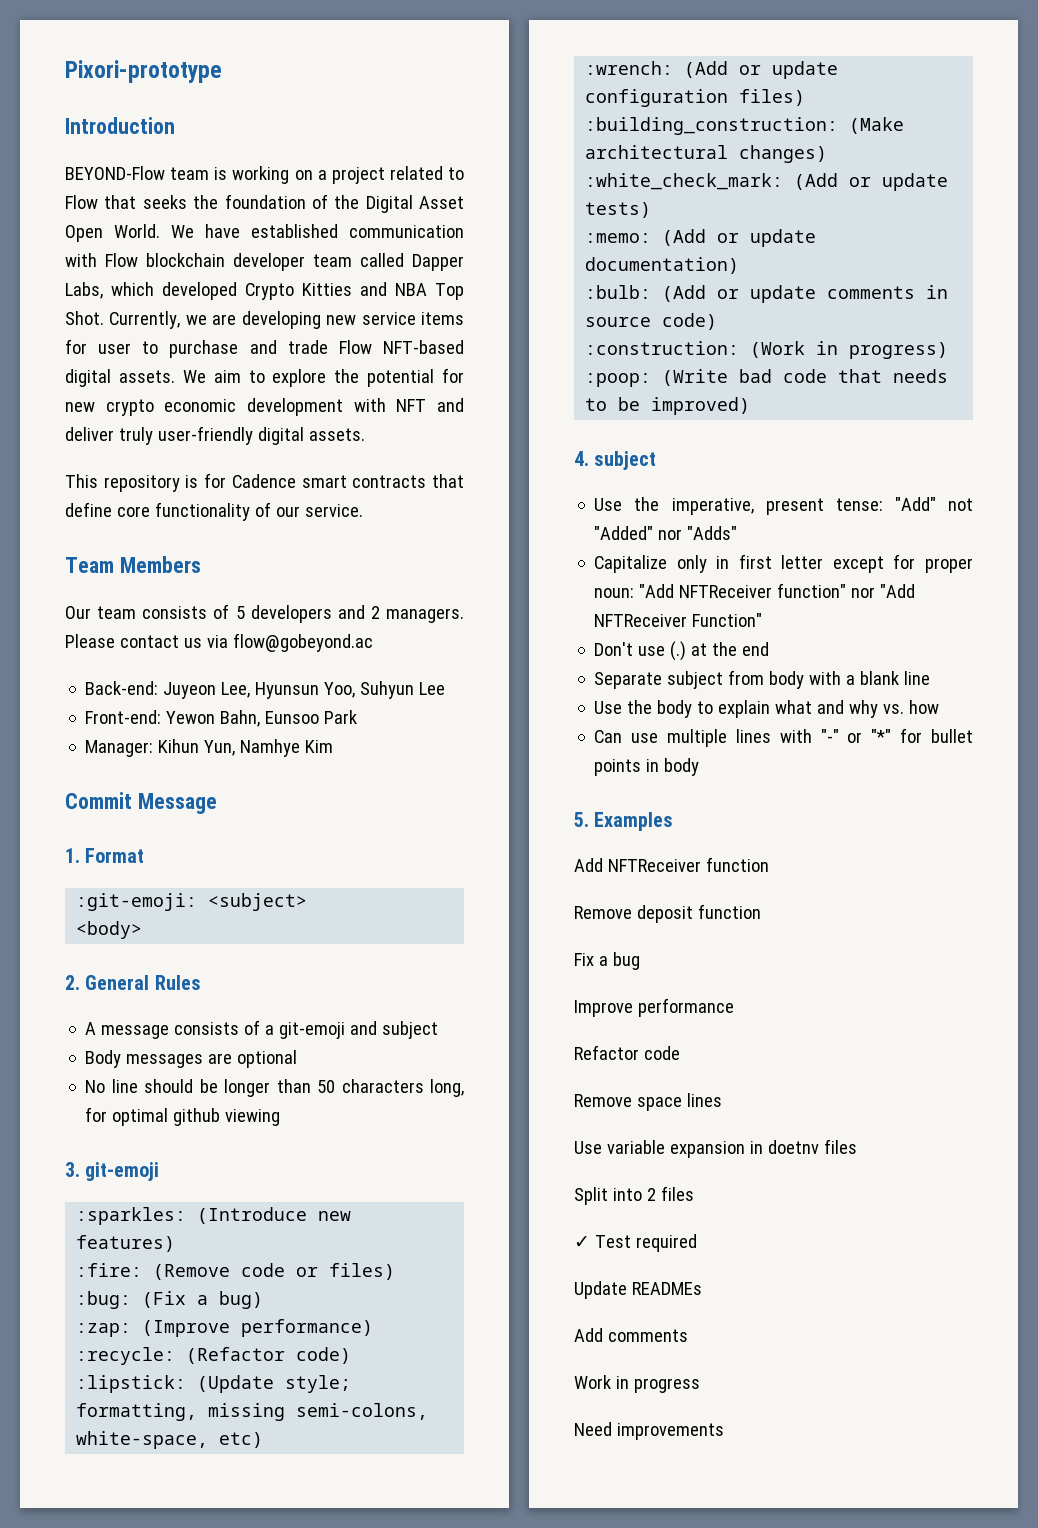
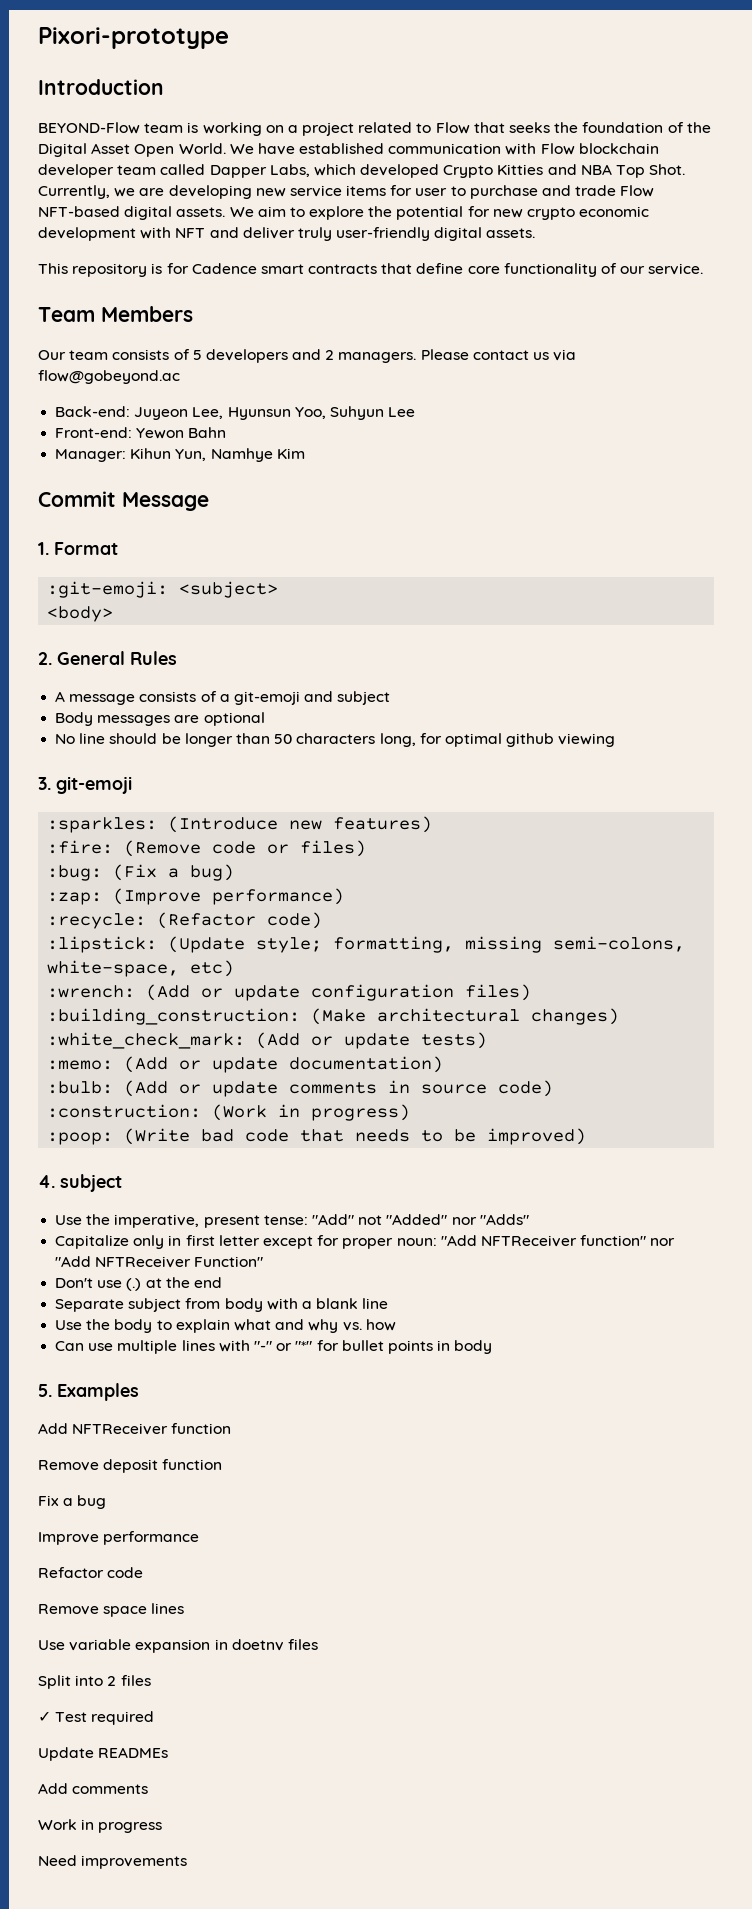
- Front-end: Yewon Bahn, Eunsoo Park
+ Front-end: Yewon Bahn

